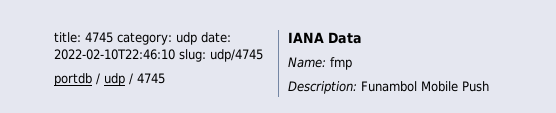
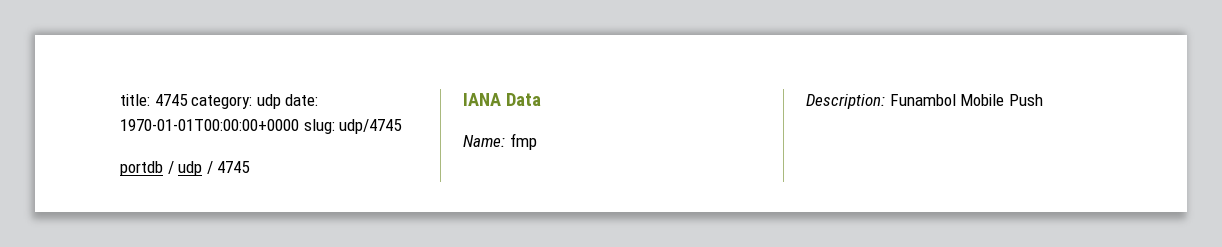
- title: 4745 category: udp date: 2022-02-10T22:46:10 slug: udp/4745
+ title: 4745 category: udp date: 1970-01-01T00:00:00+0000 slug: udp/4745

